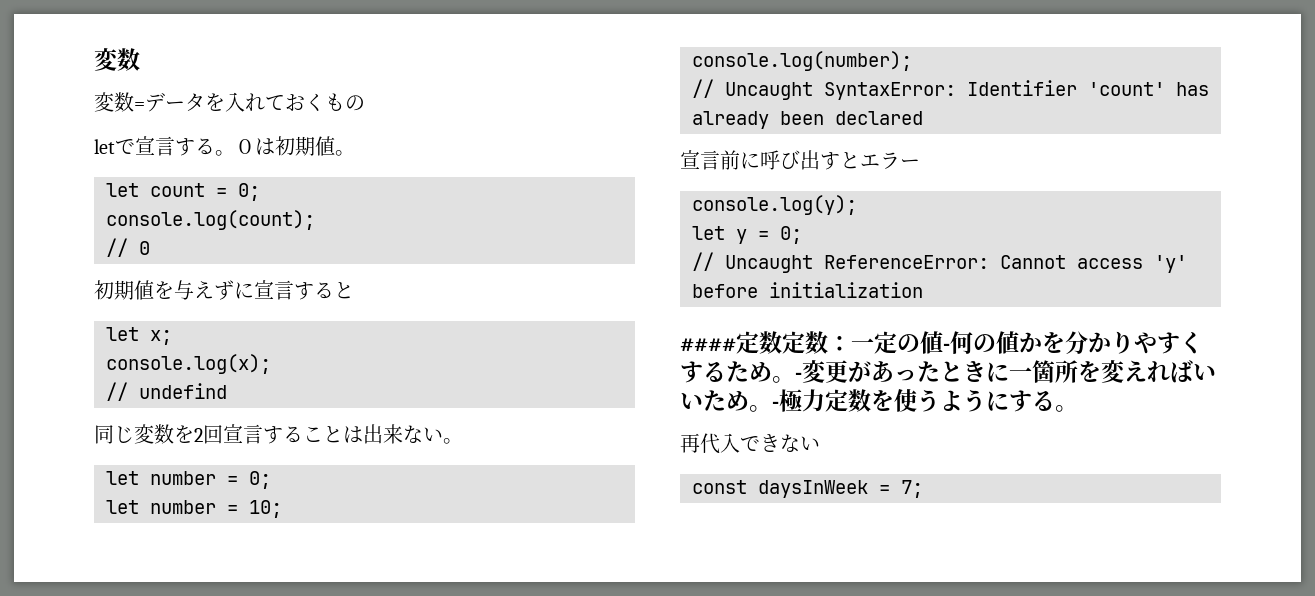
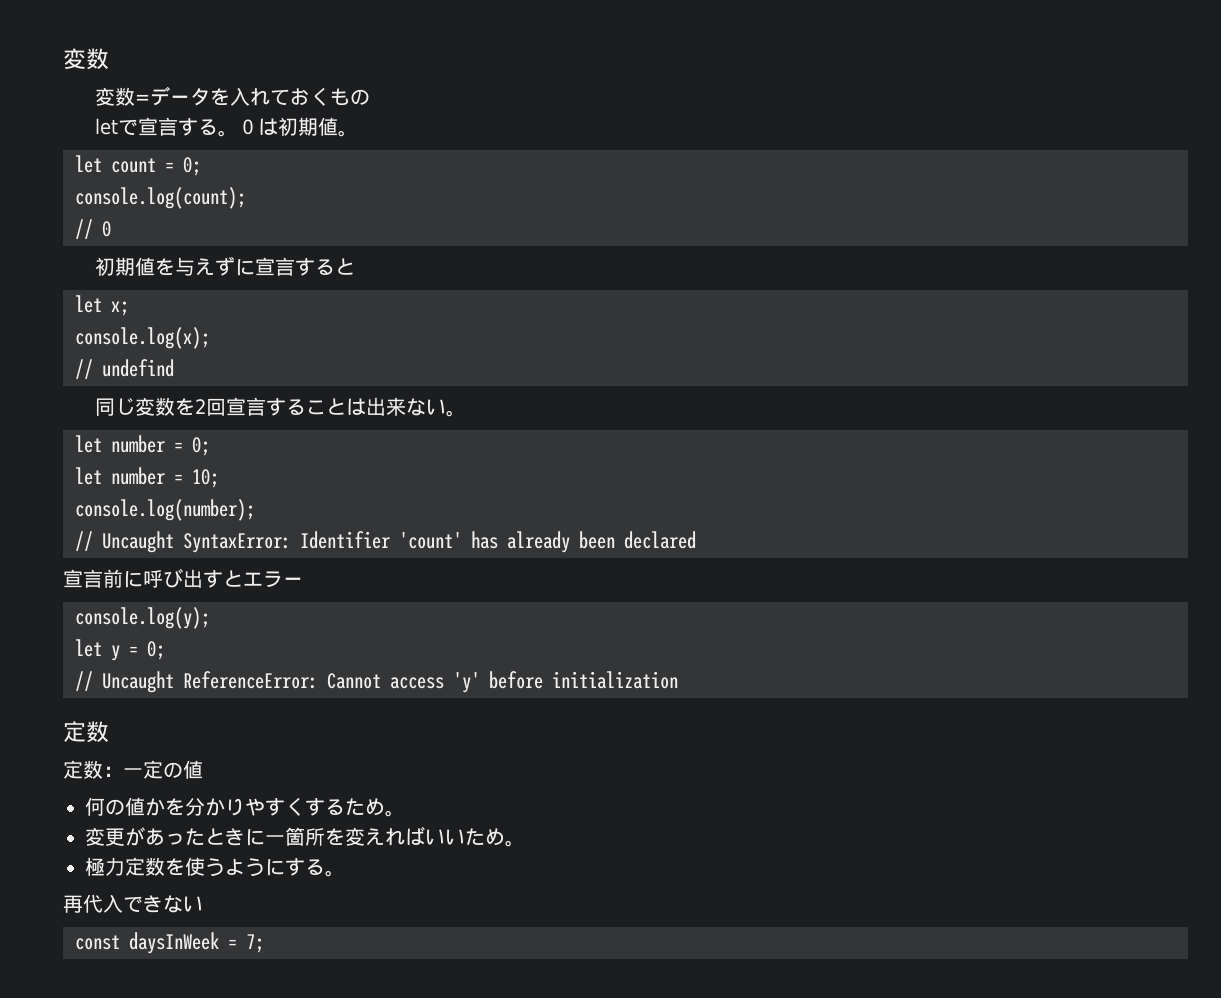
  // Uncaught ReferenceError: Cannot access 'y' before initialization
- ####定数定数：一定の値-何の値かを分かりやすくするため。-変更があったときに一箇所を変えればいいため。-極力定数を使うようにする。
+ 定数
+ 定数：一定の値
+ 何の値かを分かりやすくするため。
+ 変更があったときに一箇所を変えればいいため。
+ 極力定数を使うようにする。

